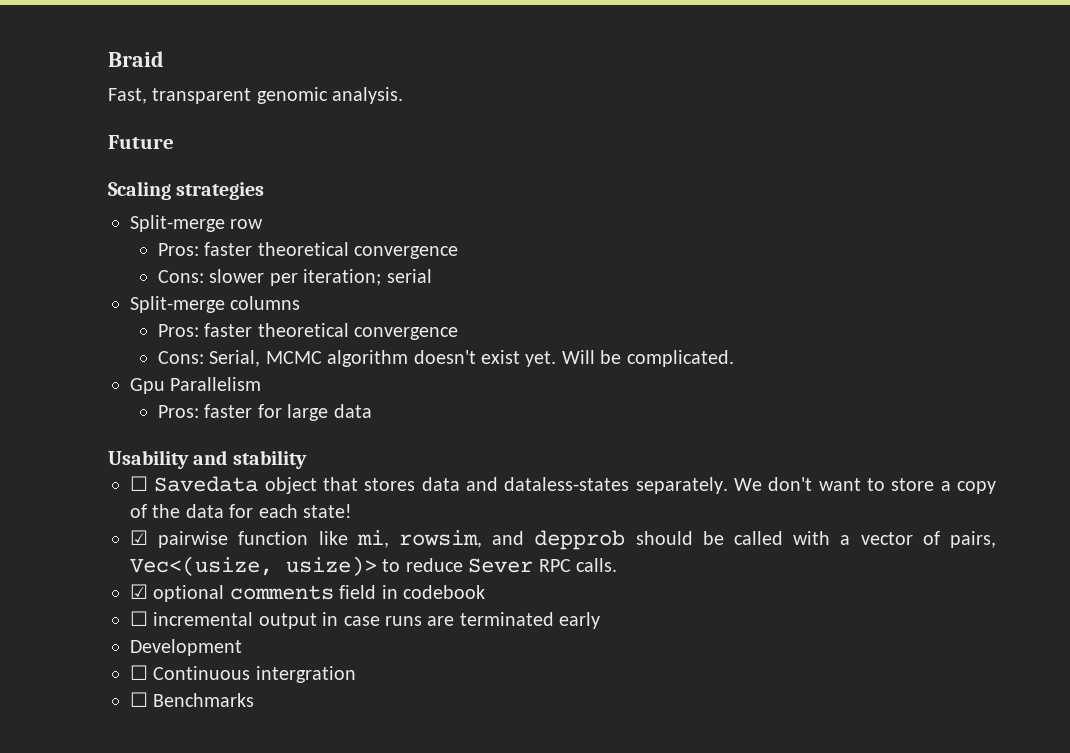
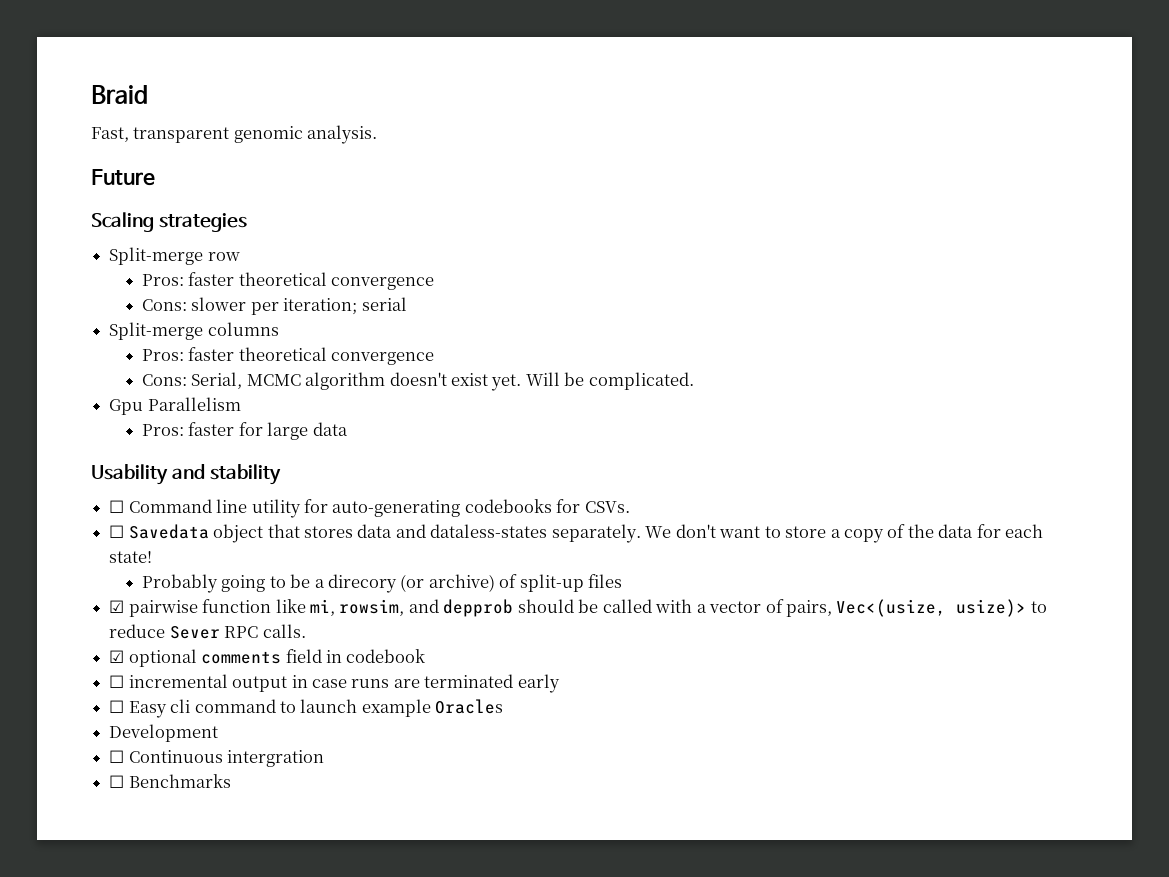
+ ☐ Command line utility for auto-generating codebooks for CSVs.
+ Probably going to be a direcory (or archive) of split-up files
+ ☐ Easy cli command to launch example Oracles

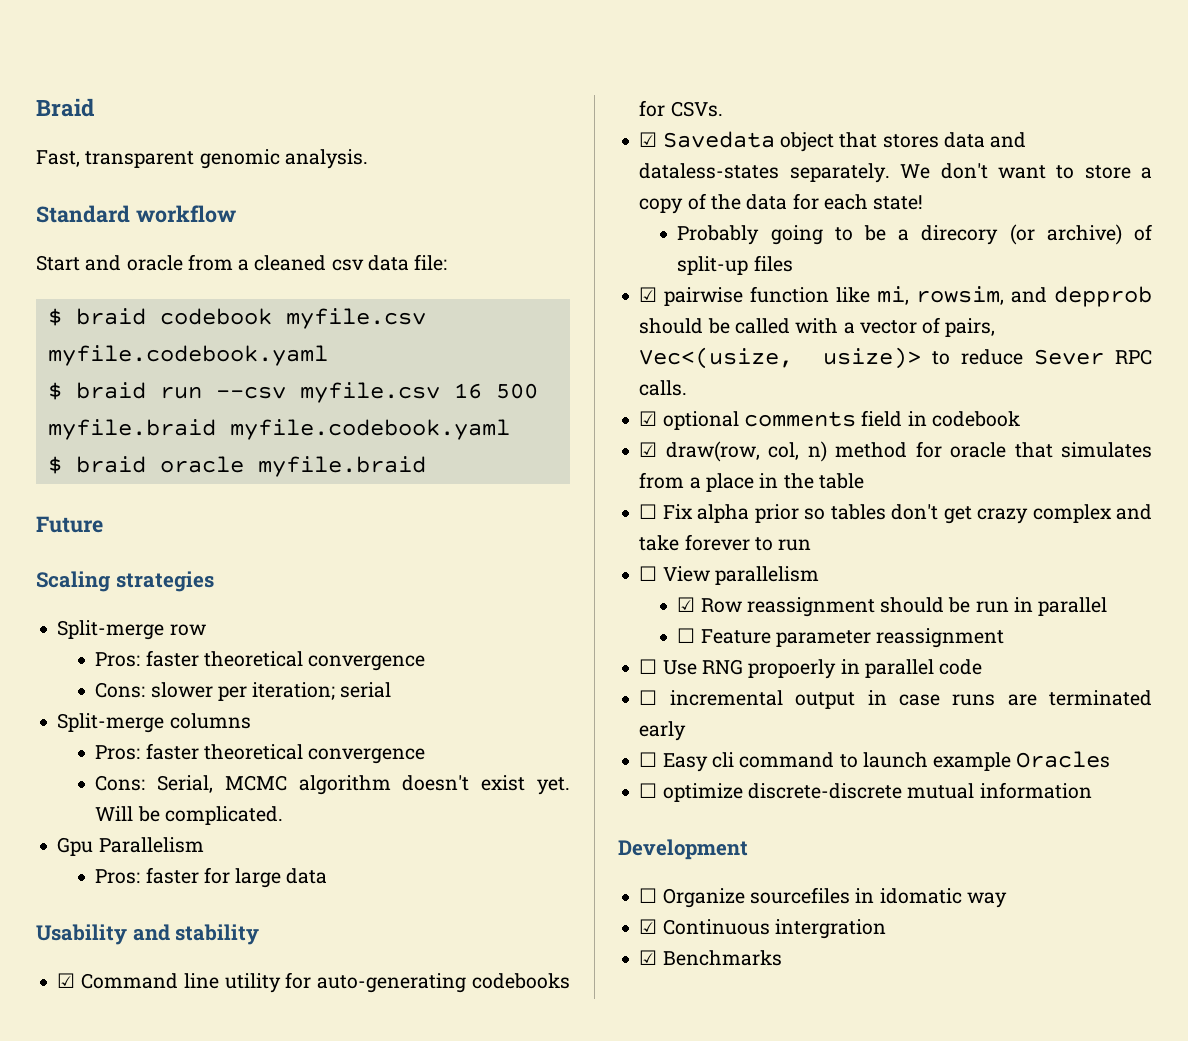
+ Standard workflow
+ Start and oracle from a cleaned csv data file:
+ $ braid codebook myfile.csv myfile.codebook.yaml
+ $ braid run --csv myfile.csv 16 500 myfile.braid myfile.codebook.yaml
+ $ braid oracle myfile.braid
- ☐ Command line utility for auto-generating codebooks for CSVs.
+ ☑ Command line utility for auto-generating codebooks for CSVs.
- ☐ Savedata object that stores data and dataless-states separately.
+ ☑ Savedata object that stores data and dataless-states separately.
+ ☑ draw(row, col, n) method for oracle that simulates from a place in the table
+ ☐ Fix alpha prior so tables don't get crazy complex and take forever to run
+ ☐ View parallelism
+ ☑ Row reassignment should be run in parallel
+ ☐ Feature parameter reassignment
+ ☐ Use RNG propoerly in parallel code
+ ☐ optimize discrete-discrete mutual information
  Development
- ☐ Continuous intergration
+ ☐ Organize sourcefiles in idomatic way
+ ☑ Continuous intergration
- ☐ Benchmarks
+ ☑ Benchmarks

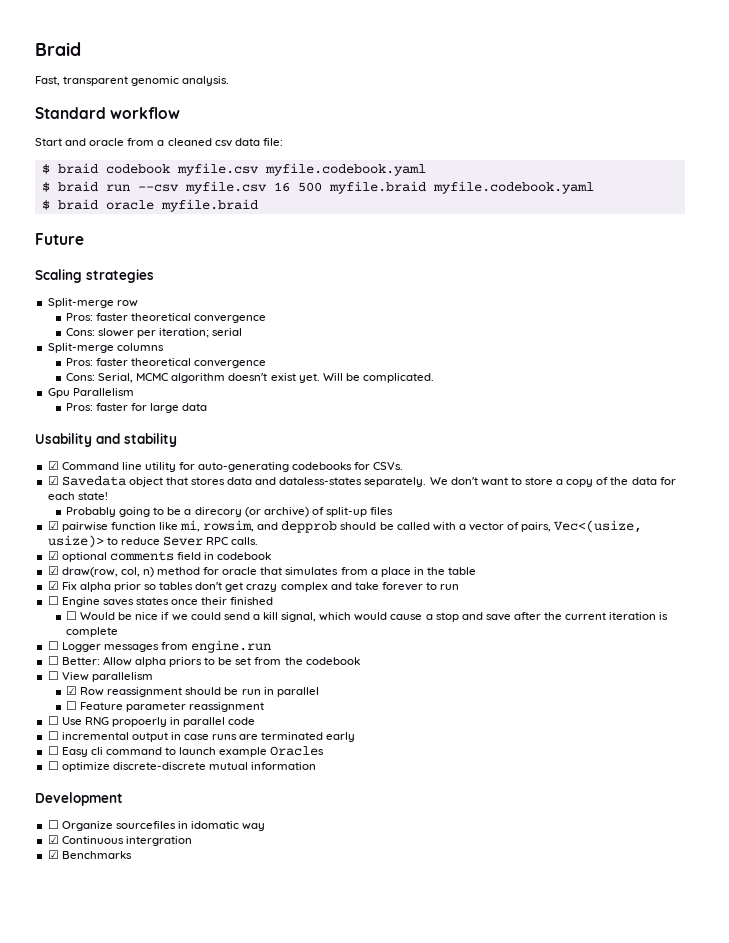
- ☐ Fix alpha prior so tables don't get crazy complex and take forever to run
+ ☑ Fix alpha prior so tables don't get crazy complex and take forever to run
+ ☐ Engine saves states once their finished
+ ☐ Would be nice if we could send a kill signal, which would cause a stop and save after the current iteration is complete
+ ☐ Logger messages from engine.run
+ ☐ Better: Allow alpha priors to be set from the codebook

